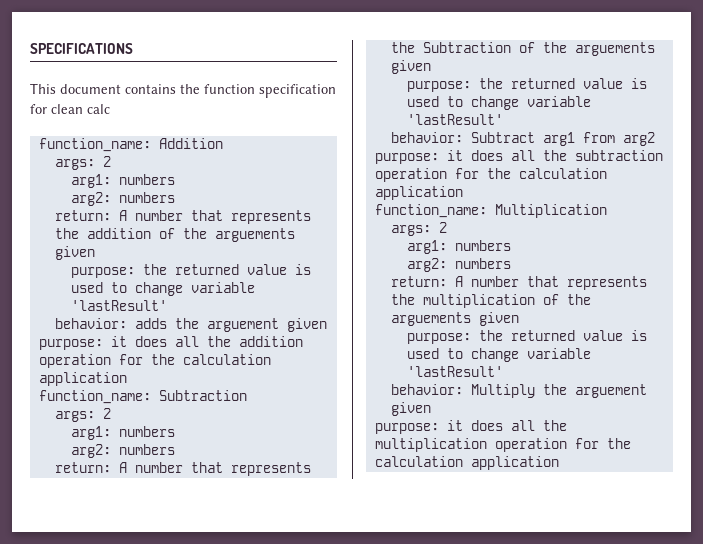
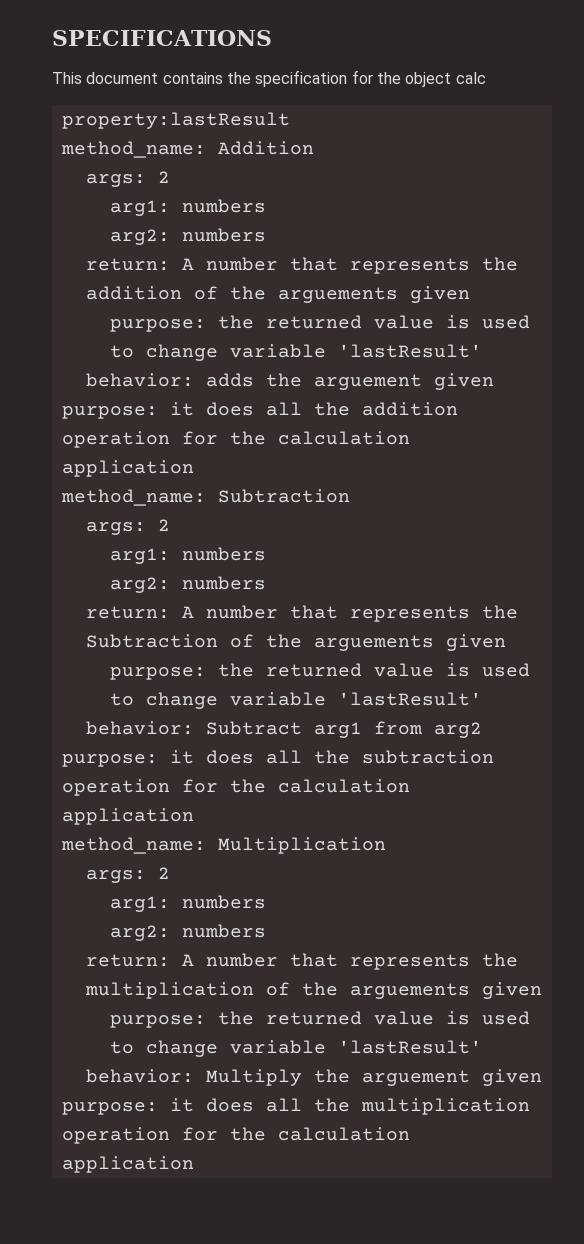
- This document contains the function specification for clean calc
+ This document contains the specification for the object calc
- function_name: Addition
+ property:lastResult
+ method_name: Addition
- function_name: Subtraction
+ method_name: Subtraction
- function_name: Multiplication
+ method_name: Multiplication

